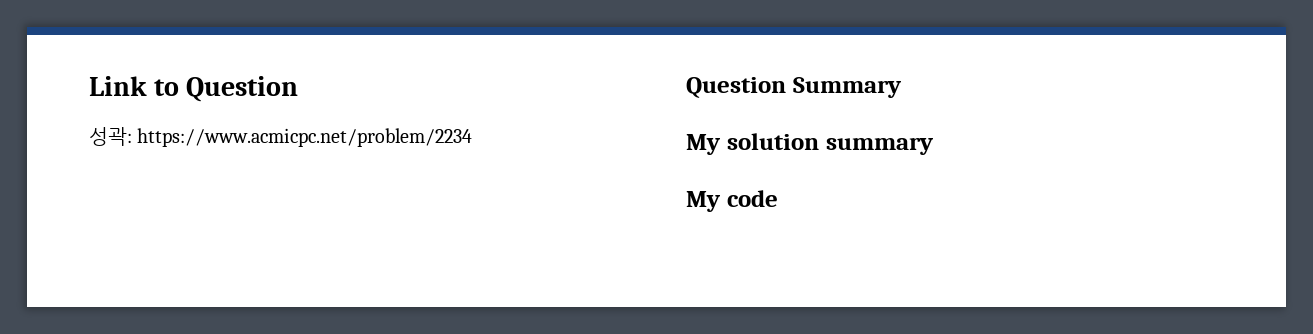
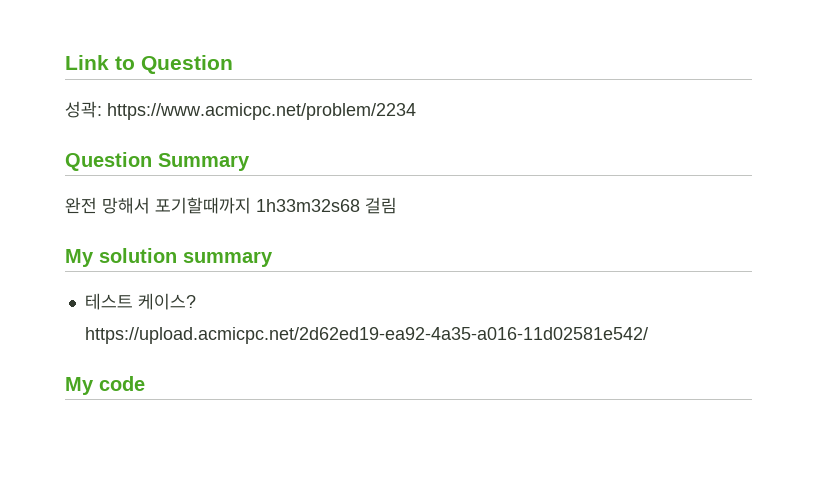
+ 완전 망해서 포기할때까지 1h33m32s68 걸림
+ 테스트 케이스? https://upload.acmicpc.net/2d62ed19-ea92-4a35-a016-11d02581e542/

